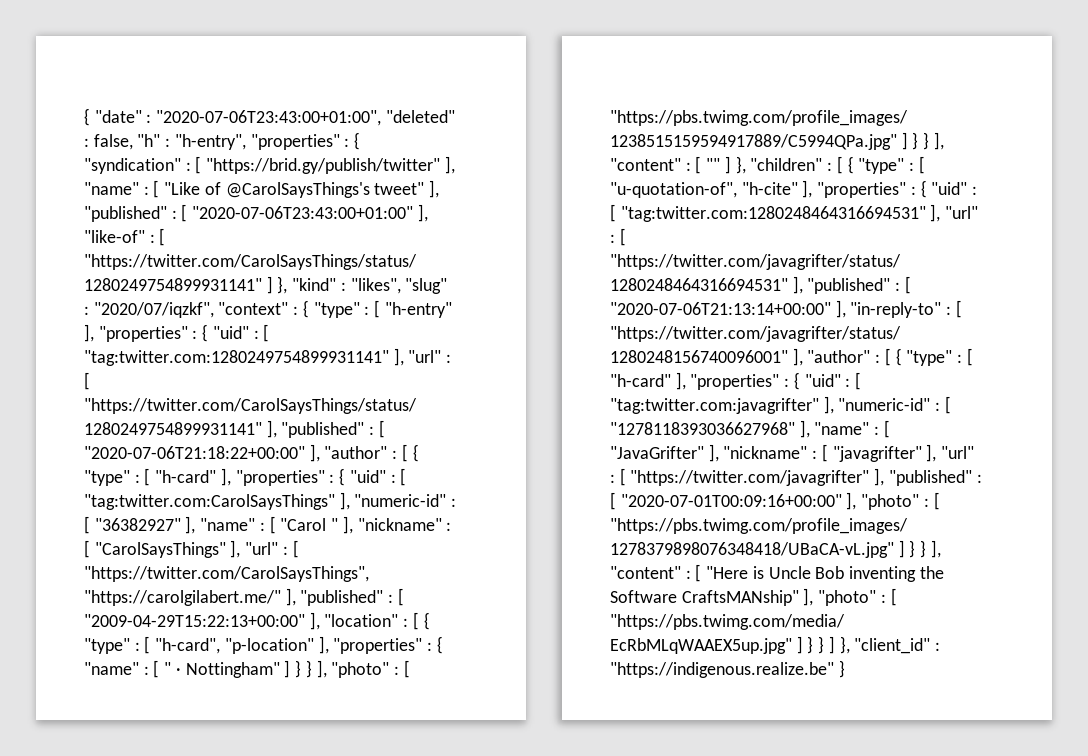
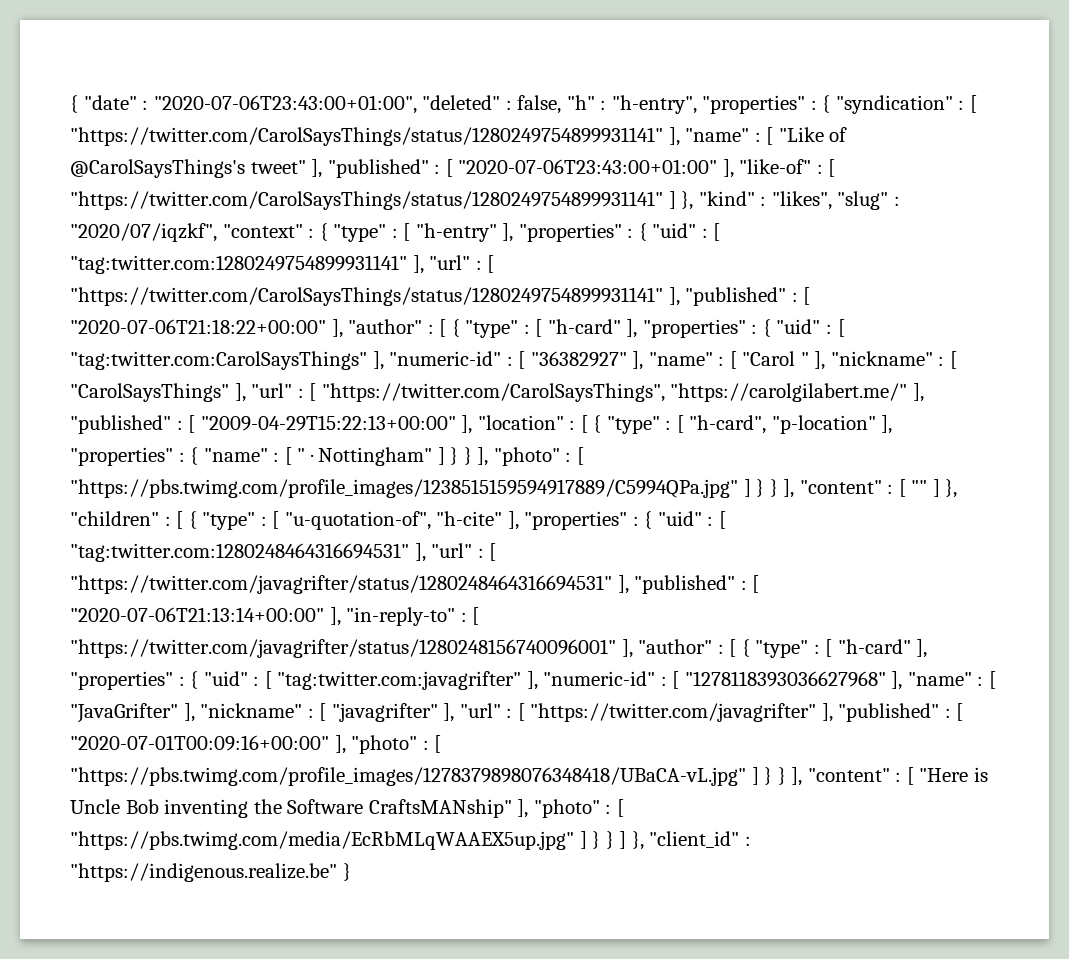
- [ "https://brid.gy/publish/twitter" ], "name" :
+ [ "https://twitter.com/CarolSaysThings/status/1280249754899931141" ], "name" :

